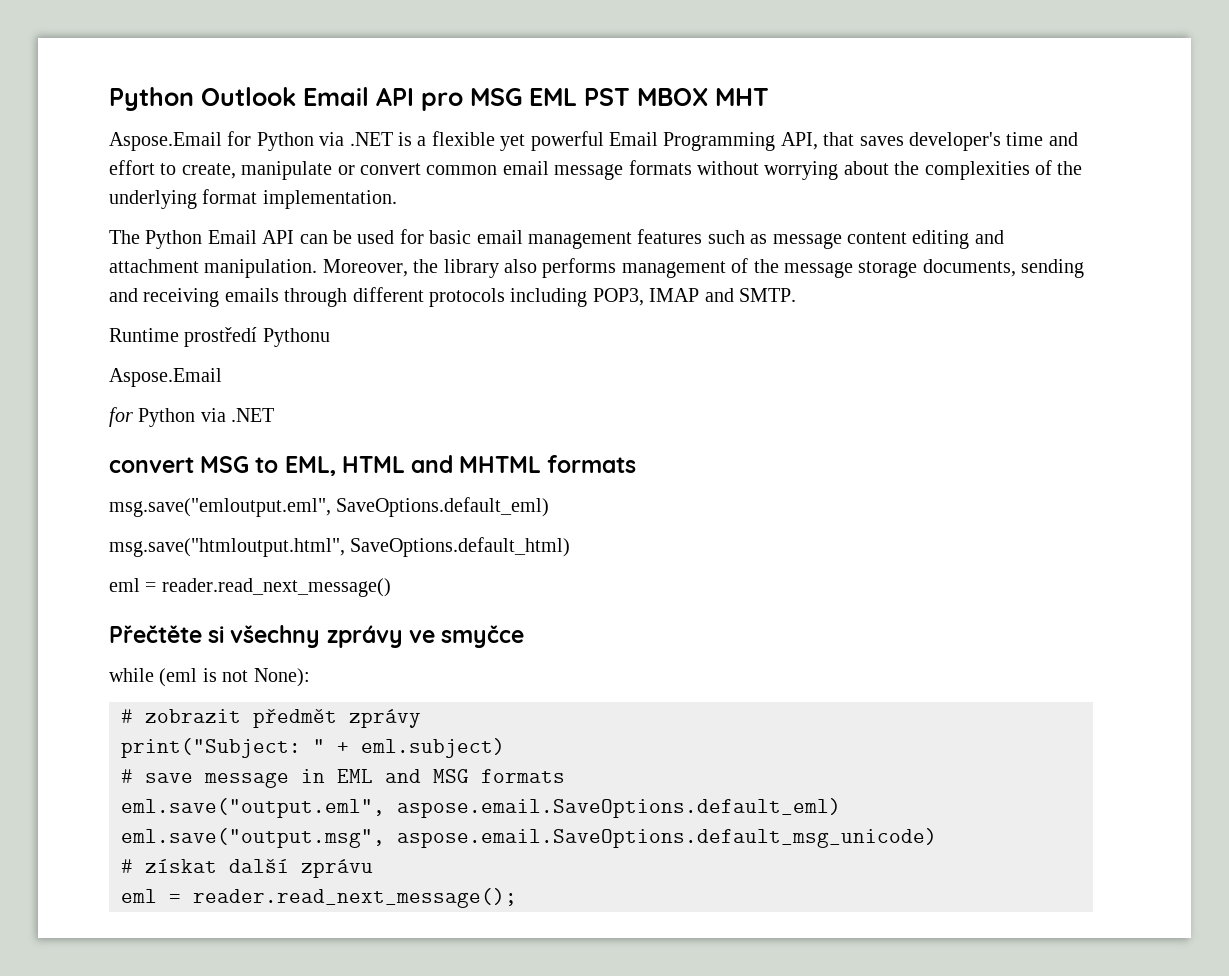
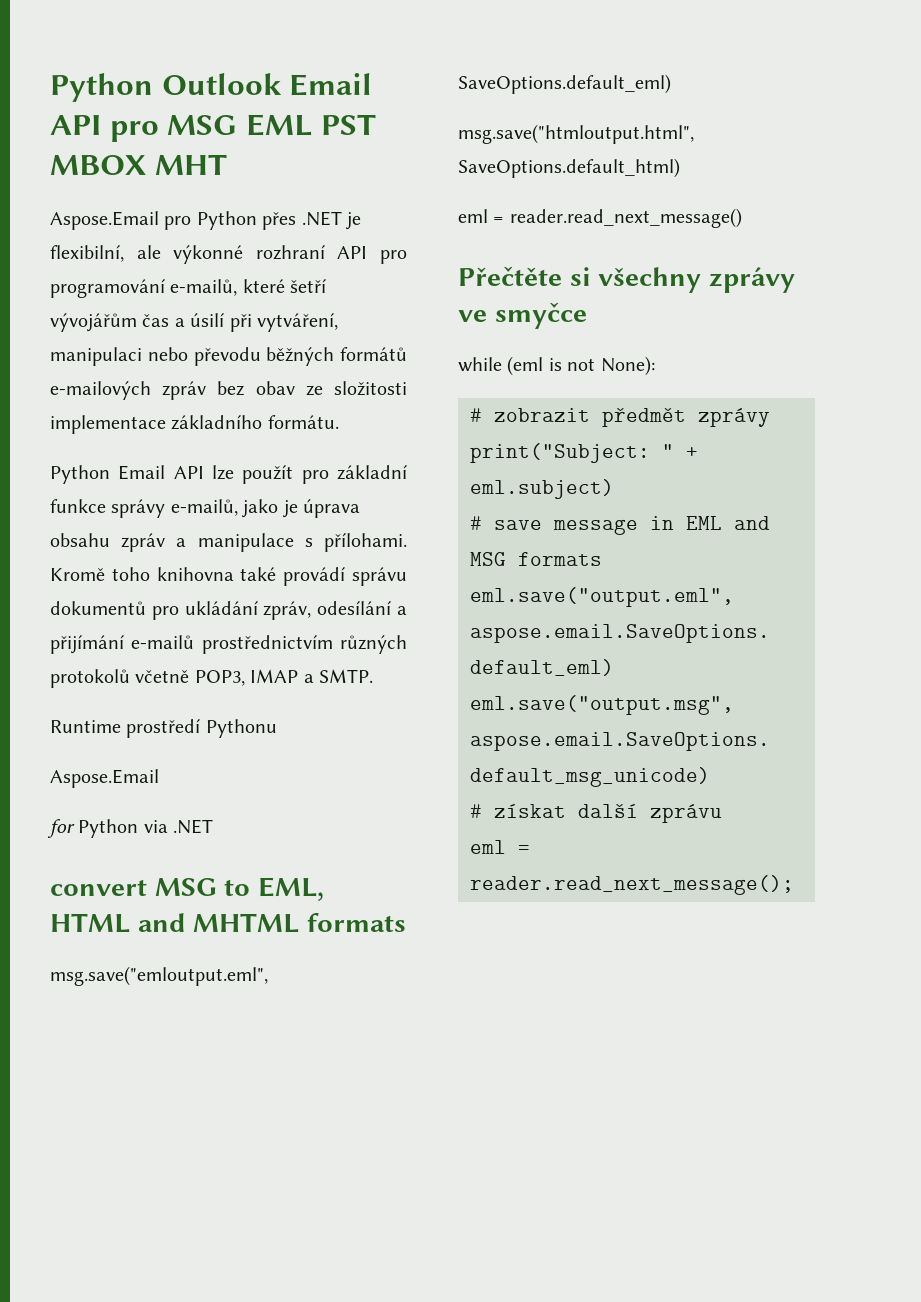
- Aspose.Email for Python via .NET is a flexible yet powerful Email Programming API, that saves developer's time and effort to create, manipulate or convert common email message formats without worrying about the complexities of the underlying format implementation.
- The Python Email API can be used for basic email management features such as message content editing and attachment manipulation. Moreover, the library also performs management of the message storage documents, sending and receiving emails through different protocols including POP3, IMAP and SMTP.
+ Aspose.Email pro Python přes .NET je flexibilní, ale výkonné rozhraní API pro programování e-mailů, které šetří vývojářům čas a úsilí při vytváření, manipulaci nebo převodu běžných formátů e-mailových zpráv bez obav ze složitosti implementace základního formátu.
+ Python Email API lze použít pro základní funkce správy e-mailů, jako je úprava obsahu zpráv a manipulace s přílohami. Kromě toho knihovna také provádí správu dokumentů pro ukládání zpráv, odesílání a přijímání e-mailů prostřednictvím různých protokolů včetně POP3, IMAP a SMTP.

